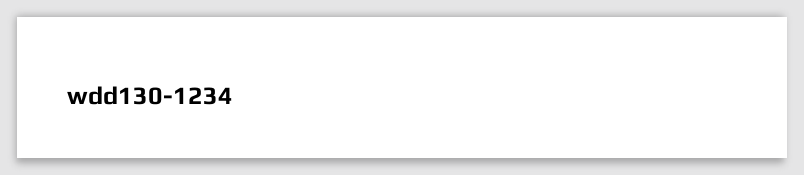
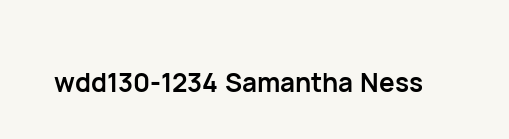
- wdd130-1234
+ wdd130-1234 Samantha Ness

